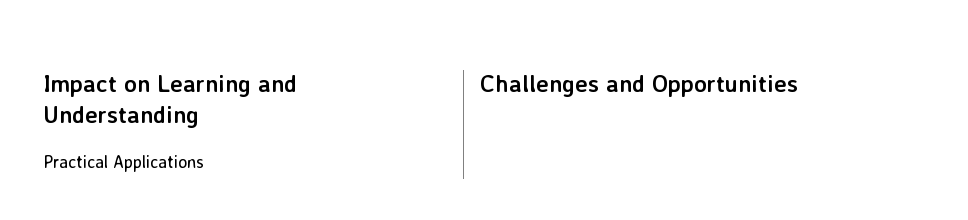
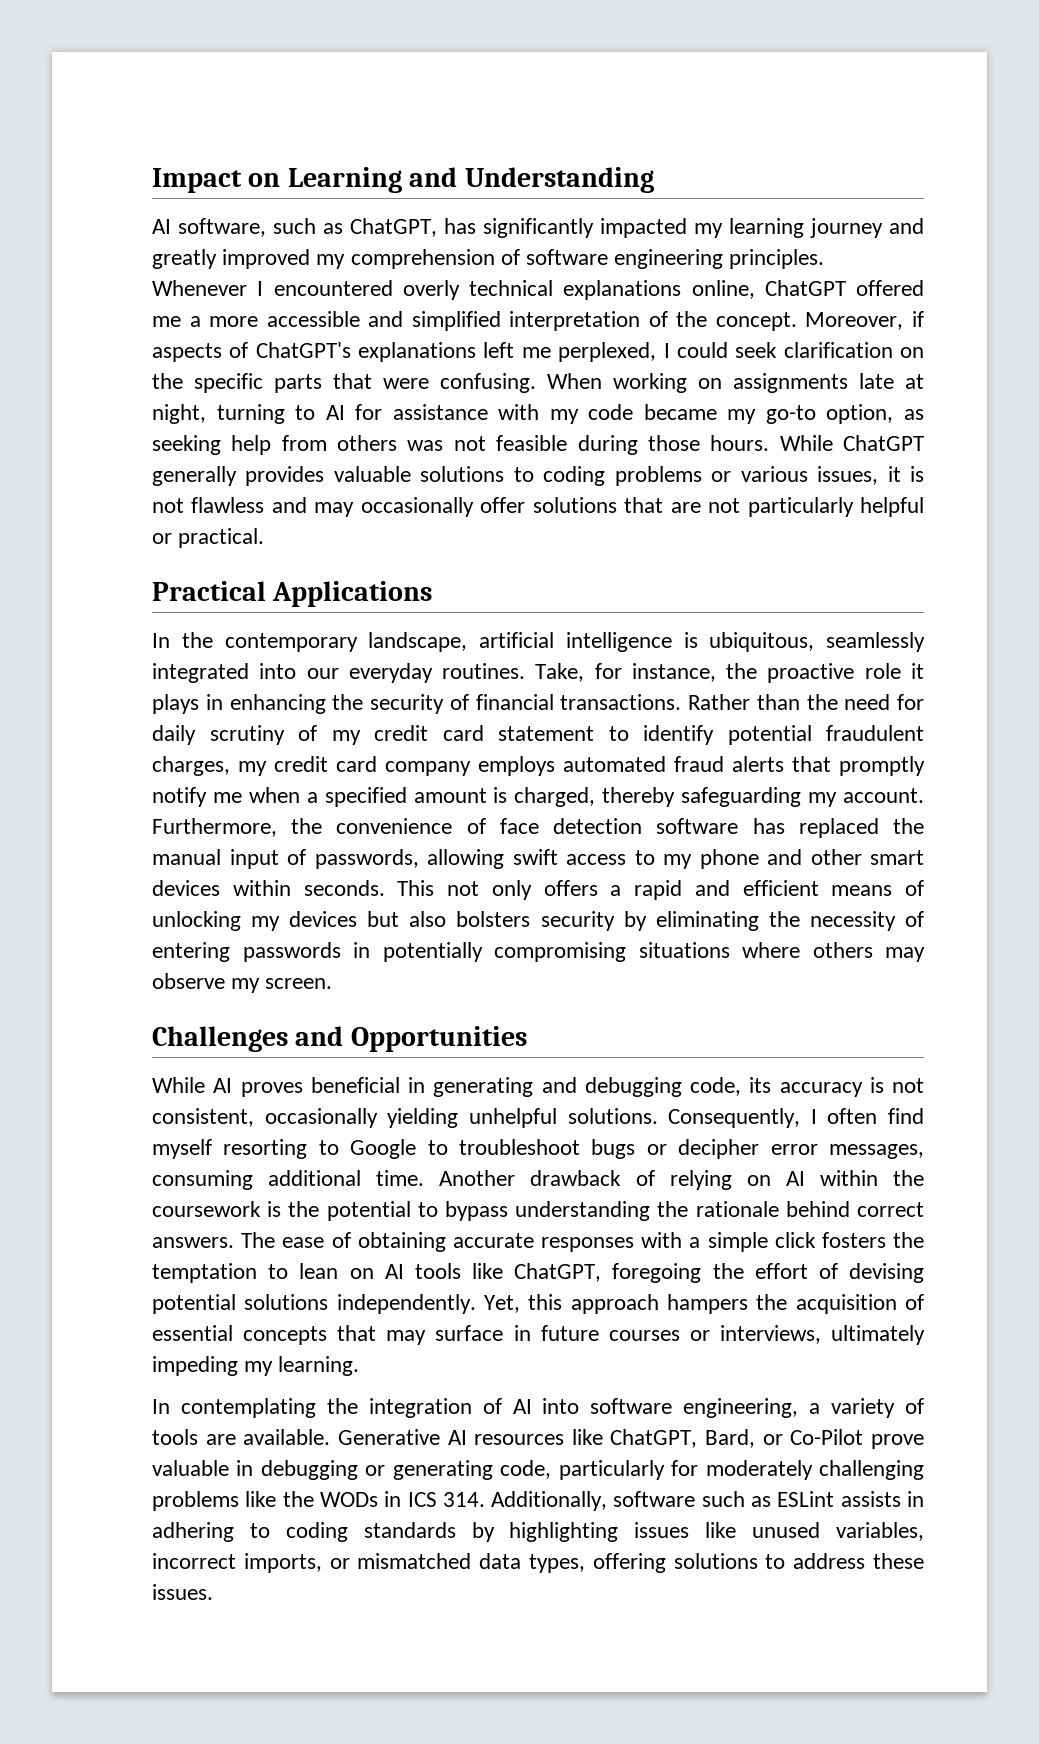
+ AI software, such as ChatGPT, has significantly impacted my learning journey and greatly improved my comprehension of software engineering principles. Whenever I encountered overly technical explanations online, ChatGPT offered me a more accessible and simplified interpretation of the concept. Moreover, if aspects of ChatGPT's explanations left me perplexed, I could seek clarification on the specific parts that were confusing. When working on assignments late at night, turning to AI for assistance with my code became my go-to option, as seeking help from others was not feasible during those hours. While ChatGPT generally provides valuable solutions to coding problems or various issues, it is not flawless and may occasionally offer solutions that are not particularly helpful or practical.
  Practical Applications
+ In the contemporary landscape, artificial intelligence is ubiquitous, seamlessly integrated into our everyday routines. Take, for instance, the proactive role it plays in enhancing the security of financial transactions. Rather than the need for daily scrutiny of my credit card statement to identify potential fraudulent charges, my credit card company employs automated fraud alerts that promptly notify me when a specified amount is charged, thereby safeguarding my account. Furthermore, the convenience of face detection software has replaced the manual input of passwords, allowing swift access to my phone and other smart devices within seconds. This not only offers a rapid and efficient means of unlocking my devices but also bolsters security by eliminating the necessity of entering passwords in potentially compromising situations where others may observe my screen.
  Challenges and Opportunities
+ While AI proves beneficial in generating and debugging code, its accuracy is not consistent, occasionally yielding unhelpful solutions. Consequently, I often find myself resorting to Google to troubleshoot bugs or decipher error messages, consuming additional time. Another drawback of relying on AI within the coursework is the potential to bypass understanding the rationale behind correct answers. The ease of obtaining accurate responses with a simple click fosters the temptation to lean on AI tools like ChatGPT, foregoing the effort of devising potential solutions independently. Yet, this approach hampers the acquisition of essential concepts that may surface in future courses or interviews, ultimately impeding my learning.
+ In contemplating the integration of AI into software engineering, a variety of tools are available. Generative AI resources like ChatGPT, Bard, or Co-Pilot prove valuable in debugging or generating code, particularly for moderately challenging problems like the WODs in ICS 314. Additionally, software such as ESLint assists in adhering to coding standards by highlighting issues like unused variables, incorrect imports, or mismatched data types, offering solutions to address these issues.

